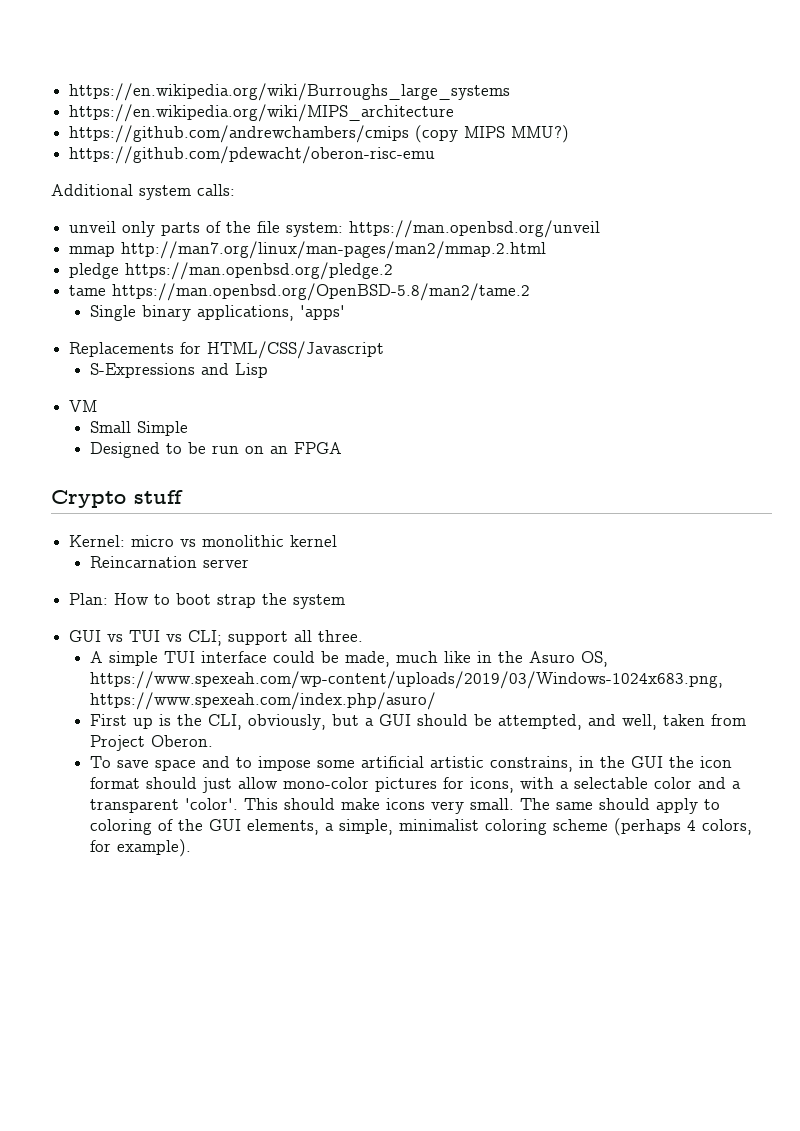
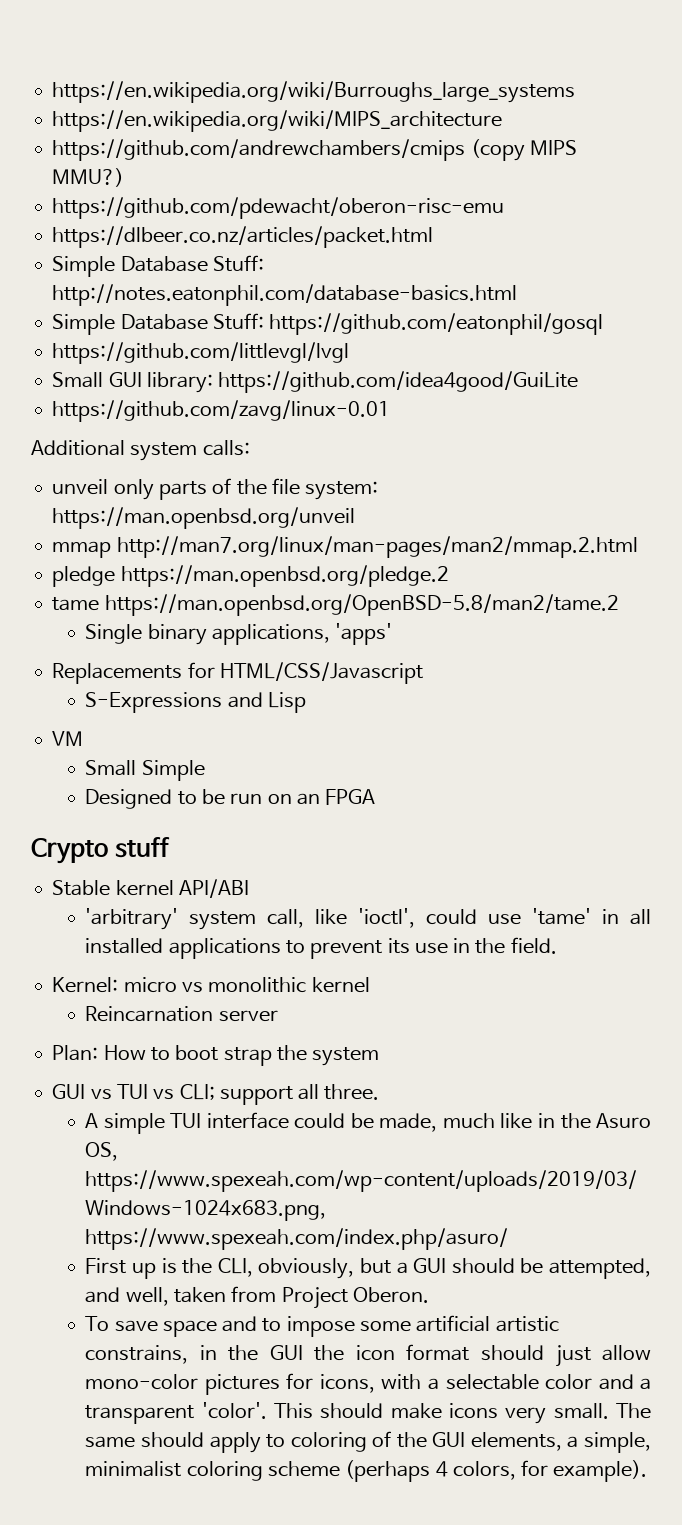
+ https://dlbeer.co.nz/articles/packet.html
+ Simple Database Stuff: http://notes.eatonphil.com/database-basics.html
+ Simple Database Stuff: https://github.com/eatonphil/gosql
+ https://github.com/littlevgl/lvgl
+ Small GUI library: https://github.com/idea4good/GuiLite
+ https://github.com/zavg/linux-0.01
+ Stable kernel API/ABI
+ 'arbitrary' system call, like 'ioctl', could use 'tame' in all installed applications to prevent its use in the field.

